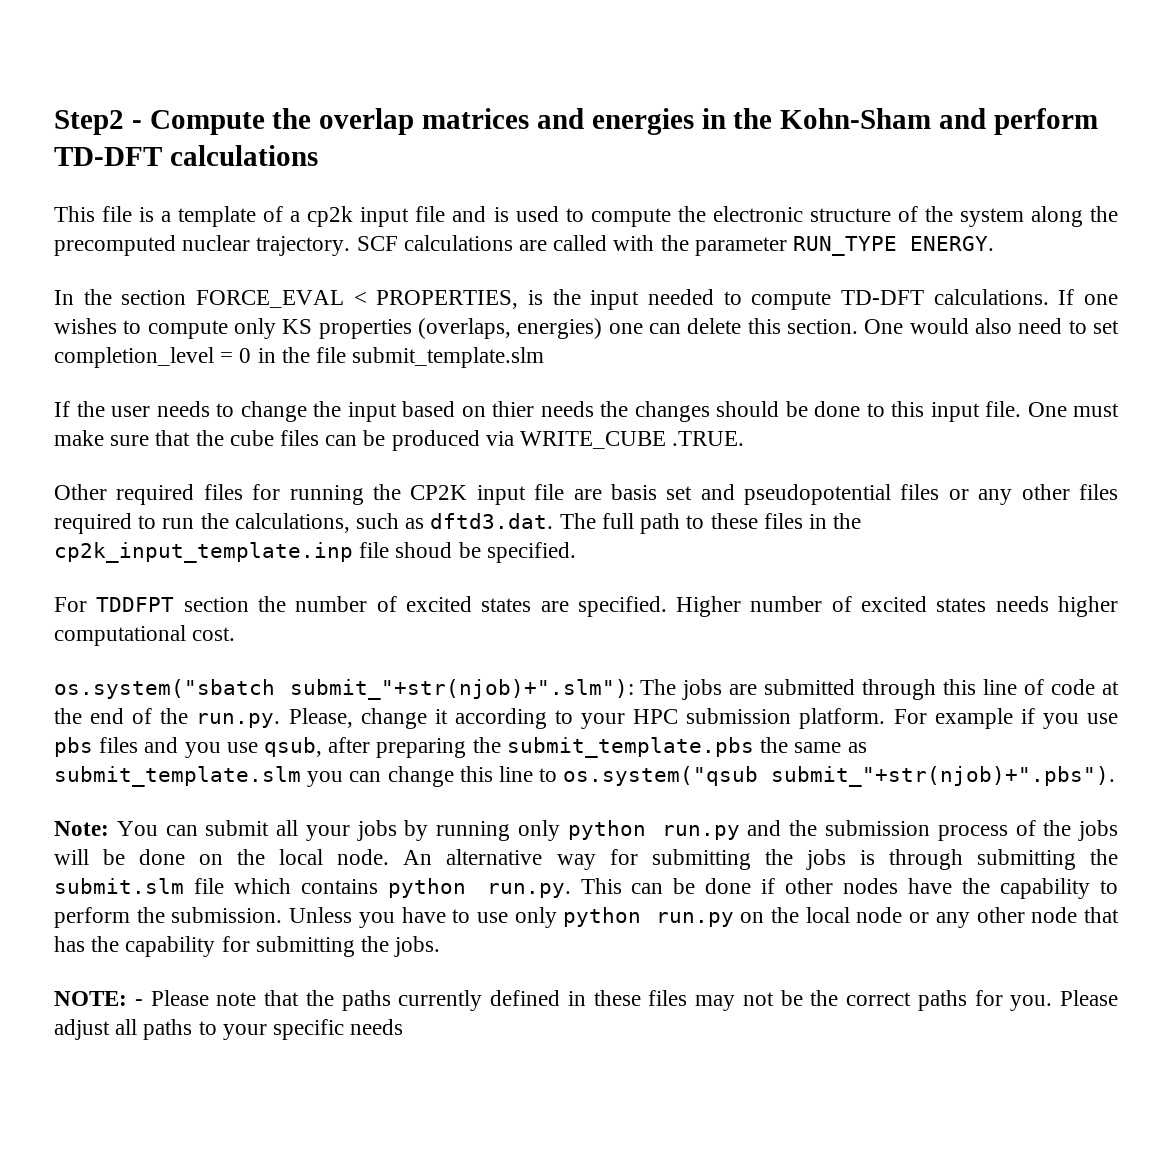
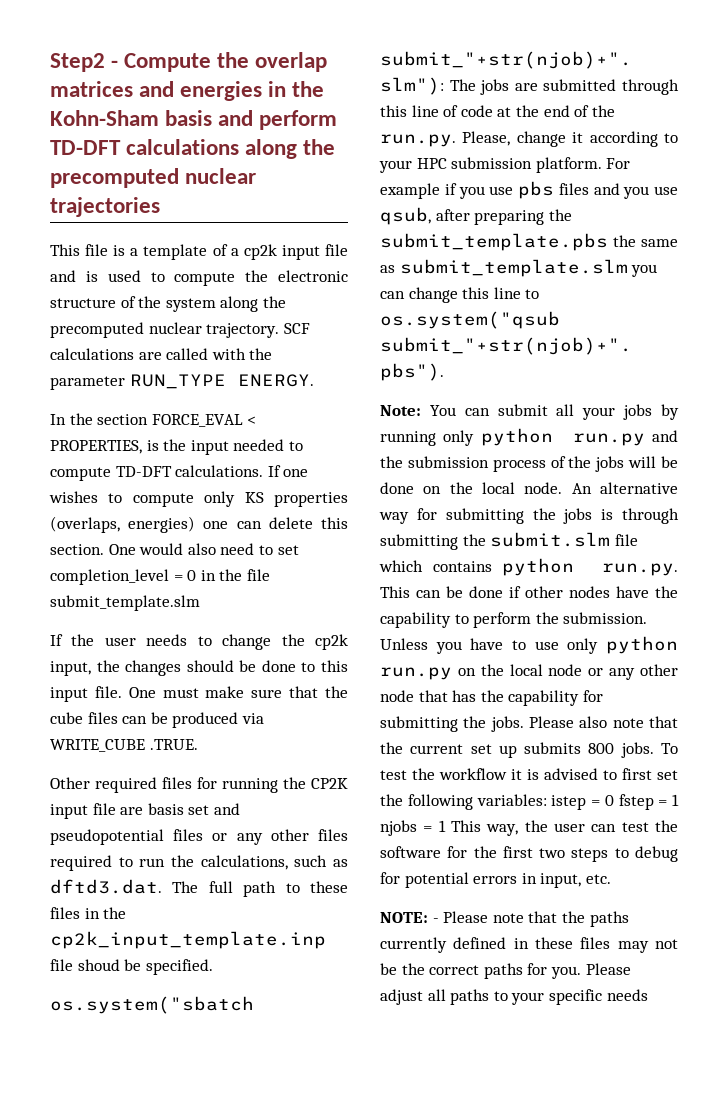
- Step2 - Compute the overlap matrices and energies in the Kohn-Sham and perform TD-DFT calculations
+ Step2 - Compute the overlap matrices and energies in the Kohn-Sham basis and perform TD-DFT calculations along the precomputed nuclear trajectories
- If the user needs to change the input based on thier needs the changes should be done to this input file.
+ If the user needs to change the cp2k input, the changes should be done to this input file.
- For TDDFPT section the number of excited states are specified. Higher number of excited states needs higher computational cost.
+ Please also note that the current set up submits 800 jobs. To test the workflow it is advised to first set the following variables: istep = 0 fstep = 1 njobs = 1 This way, the user can test the software for the first two steps to debug for potential errors in input, etc.

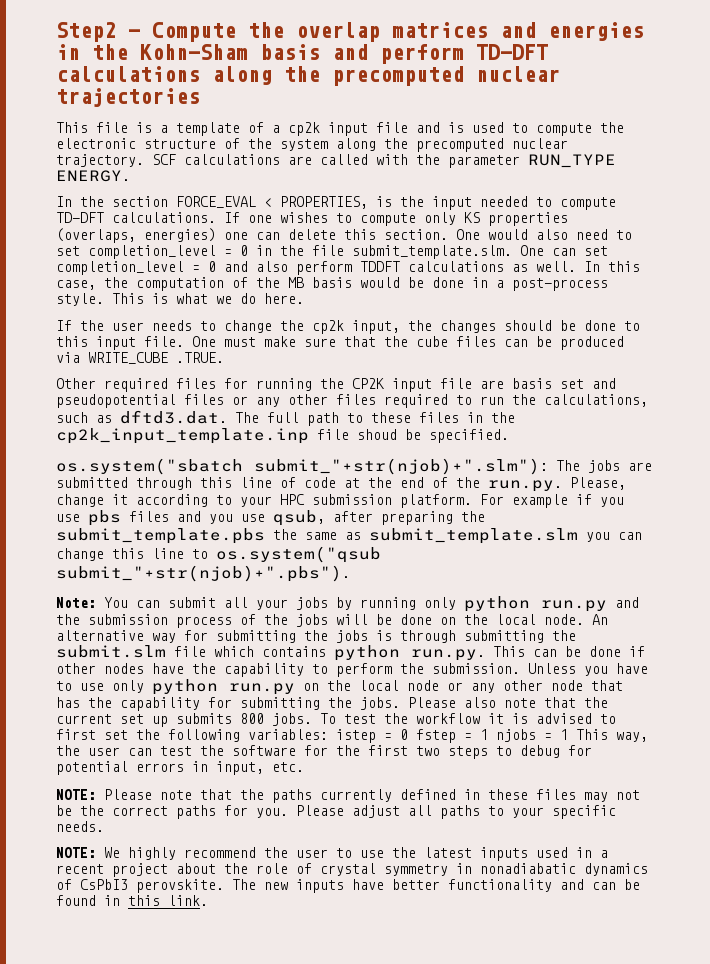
- One would also need to set completion_level = 0 in the file submit_template.slm
+ One would also need to set completion_level = 0 in the file submit_template.slm. One can set completion_level = 0 and also perform TDDFT calculations as well. In this case, the computation of the MB basis would be done in a post-process style. This is what we do here.
- NOTE: - Please note that the paths currently defined in these files may not be the correct paths for you.
+ NOTE: Please note that the paths currently defined in these files may not be the correct paths for you.
- Please adjust all paths to your specific needs
+ Please adjust all paths to your specific needs.
+ NOTE: We highly recommend the user to use the latest inputs used in a recent project about the role of crystal symmetry in nonadiabatic dynamics of CsPbI3 perovskite. The new inputs have better functionality and can be found in this link.

